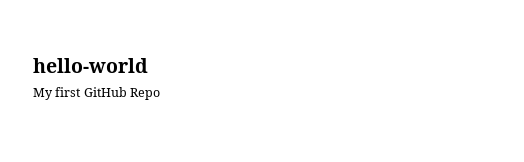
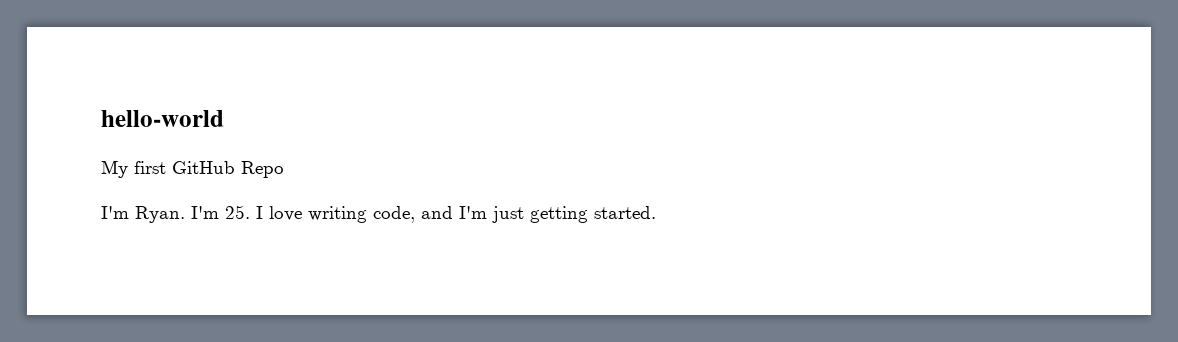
+ I'm Ryan. I'm 25. I love writing code, and I'm just getting started.

